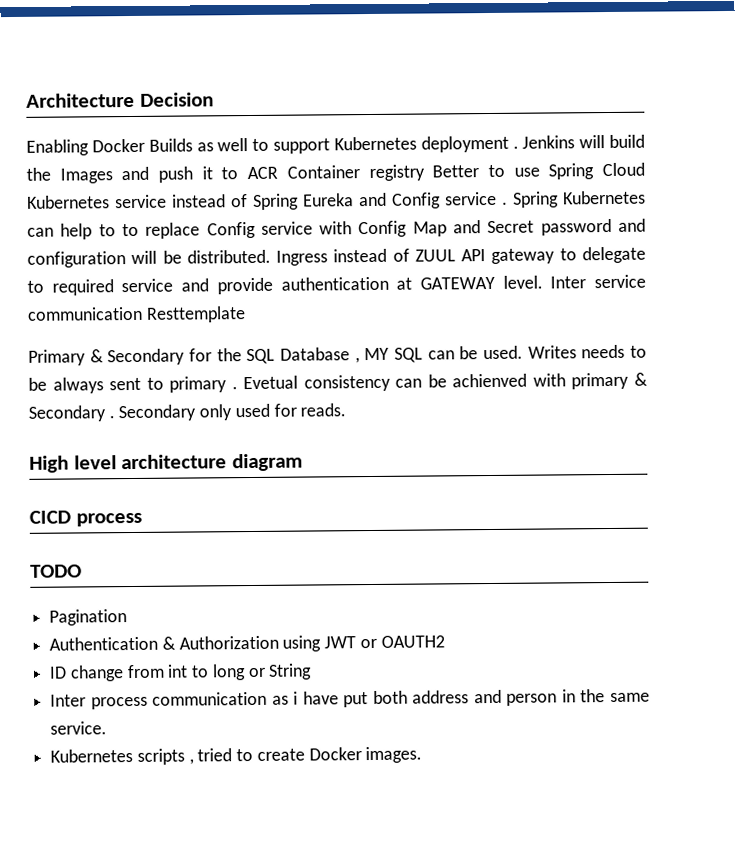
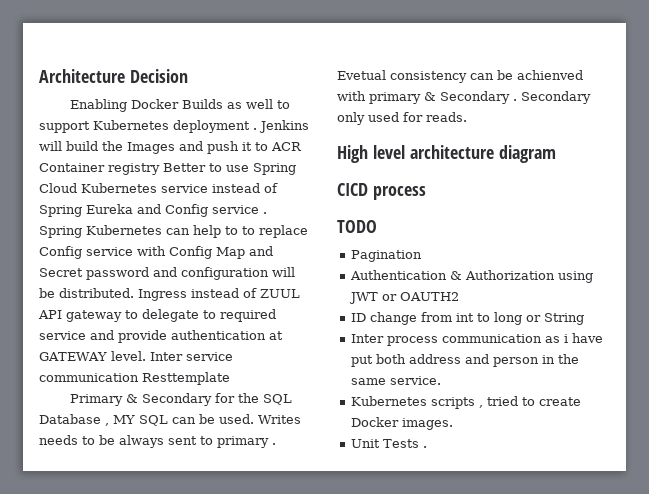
+ Unit Tests .

